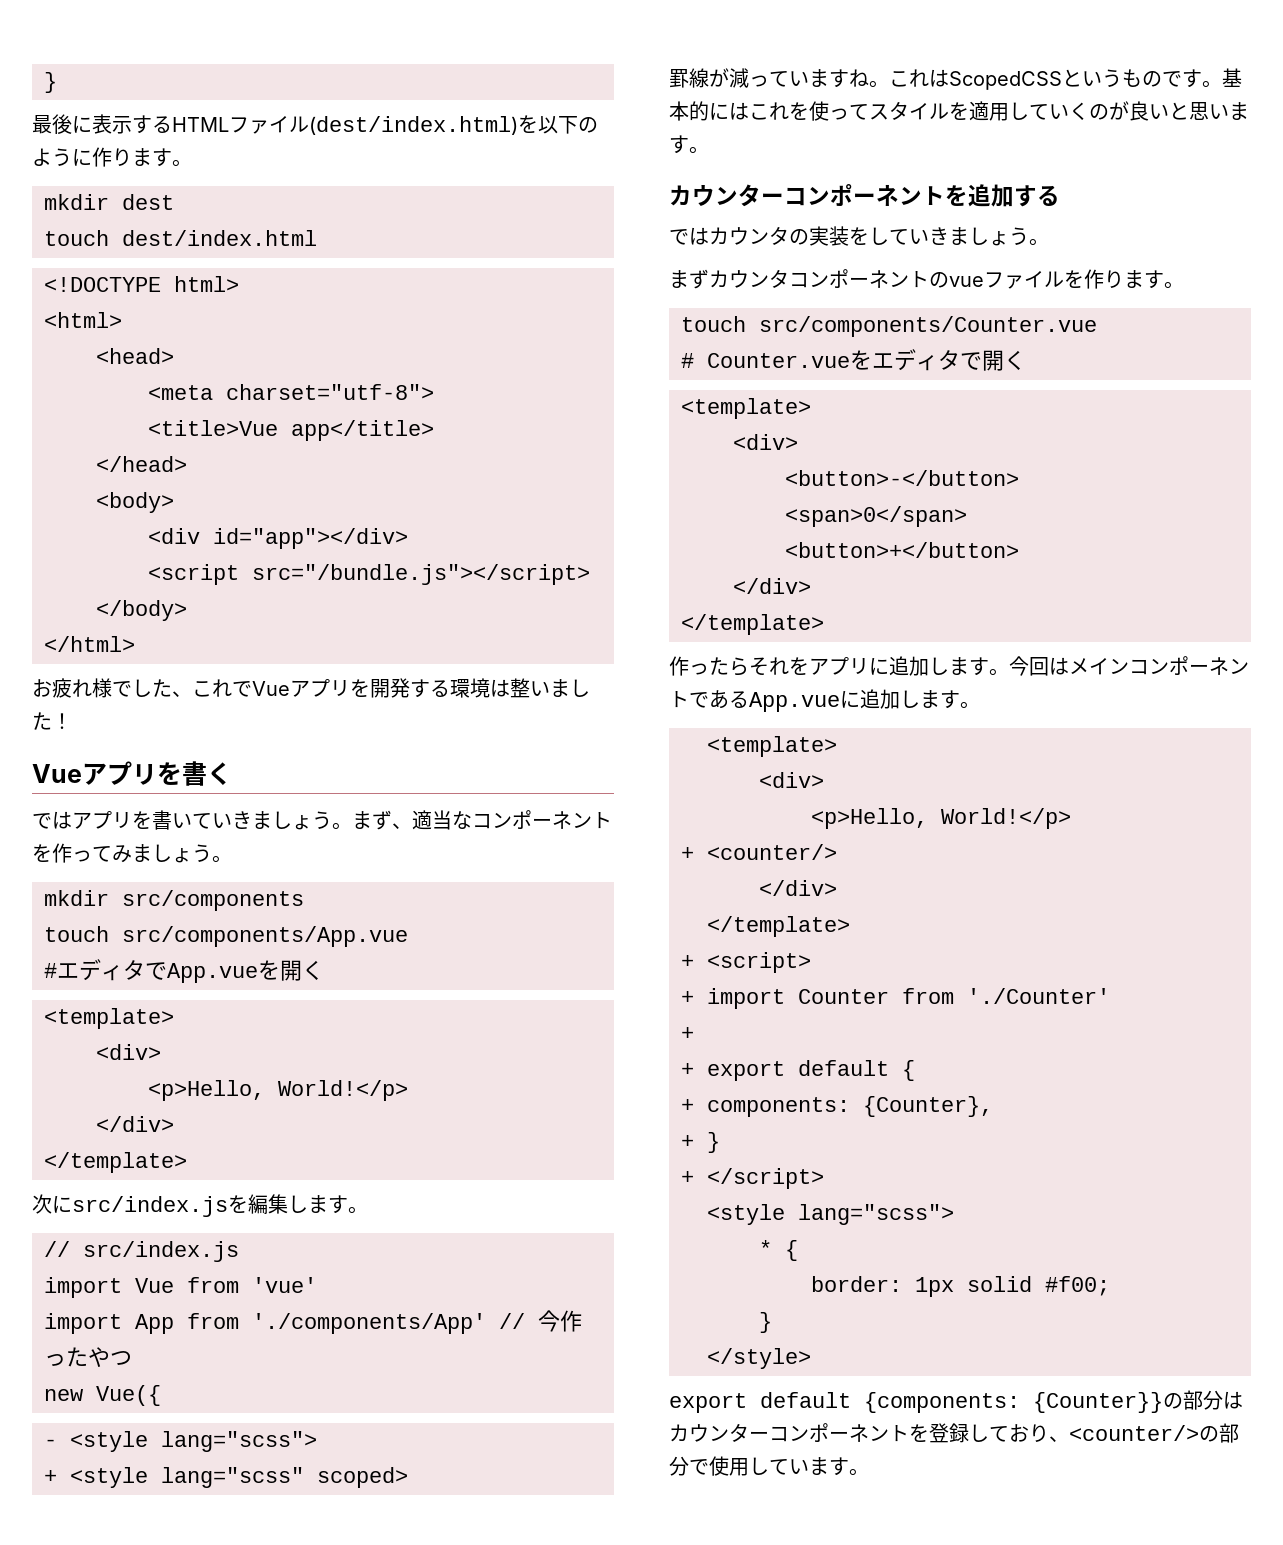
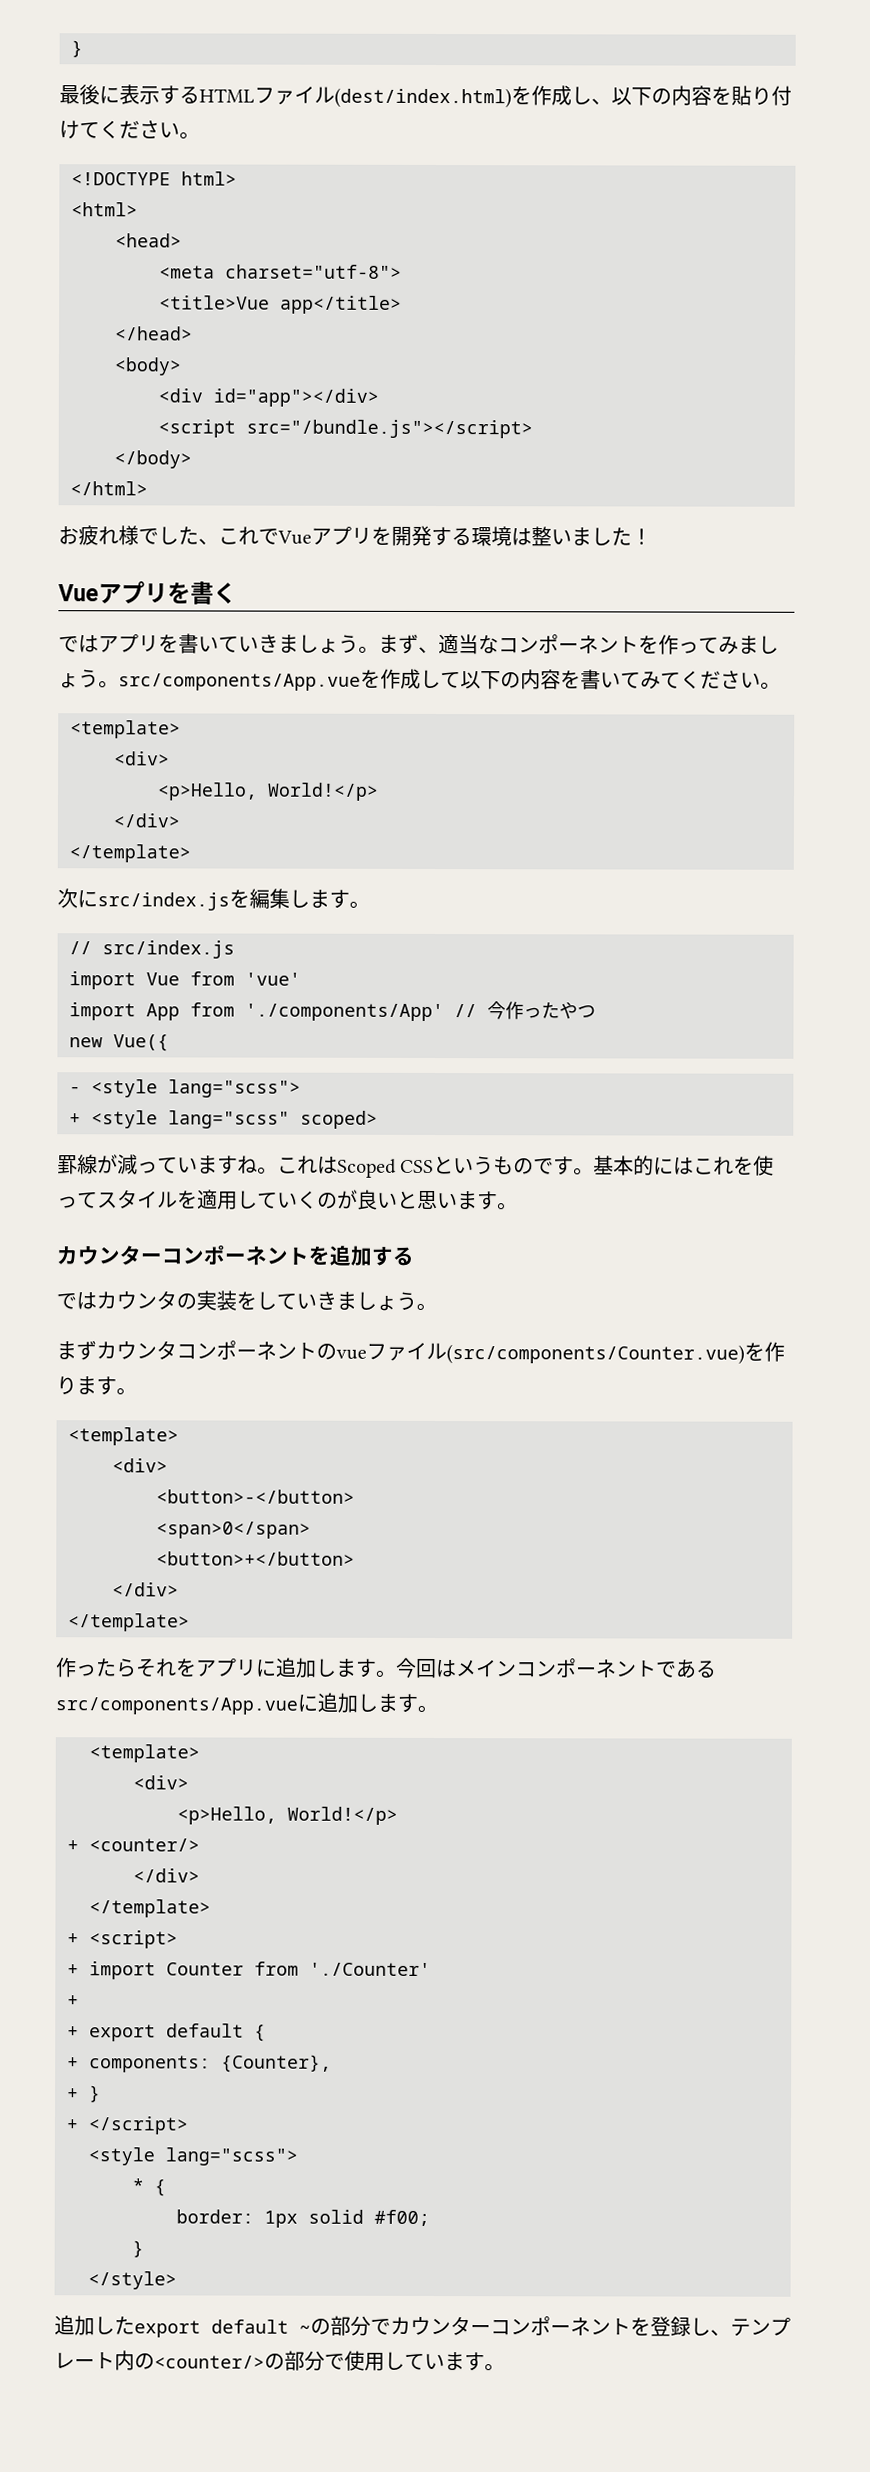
- 最後に表示するHTMLファイル(dest/index.html)を以下のように作ります。
- mkdir dest
- touch dest/index.html
+ 最後に表示するHTMLファイル(dest/index.html)を作成し、以下の内容を貼り付けてください。
- まず、適当なコンポーネントを作ってみましょう。
- mkdir src/components
- touch src/components/App.vue
- #エディタでApp.vueを開く
+ まず、適当なコンポーネントを作ってみましょう。src/components/App.vueを作成して以下の内容を書いてみてください。
- これはScopedCSSというものです。
+ これはScoped CSSというものです。
- まずカウンタコンポーネントのvueファイルを作ります。
+ まずカウンタコンポーネントのvueファイル(src/components/Counter.vue)を作ります。
- touch src/components/Counter.vue
- # Counter.vueをエディタで開く
- 今回はメインコンポーネントであるApp.vueに追加します。
+ 今回はメインコンポーネントであるsrc/components/App.vueに追加します。
- export default {components: {Counter}}の部分はカウンターコンポーネントを登録しており、<counter/>の部分で使用しています。
+ 追加したexport default ~の部分でカウンターコンポーネントを登録し、テンプレート内の<counter/>の部分で使用しています。

